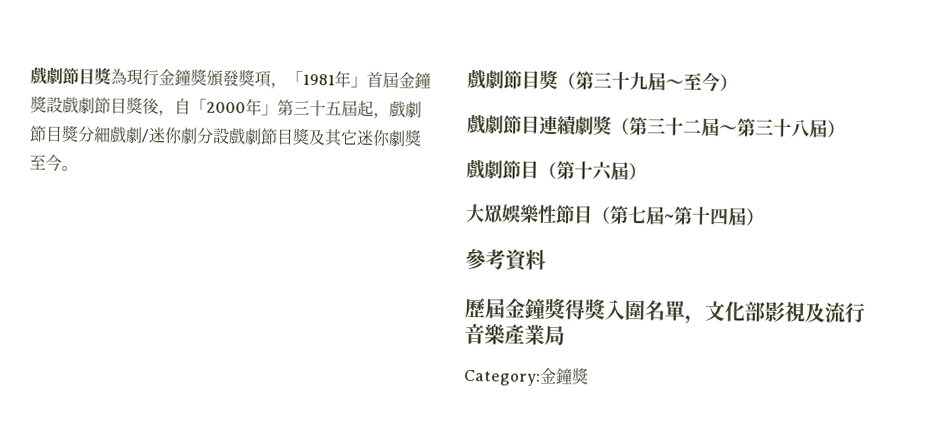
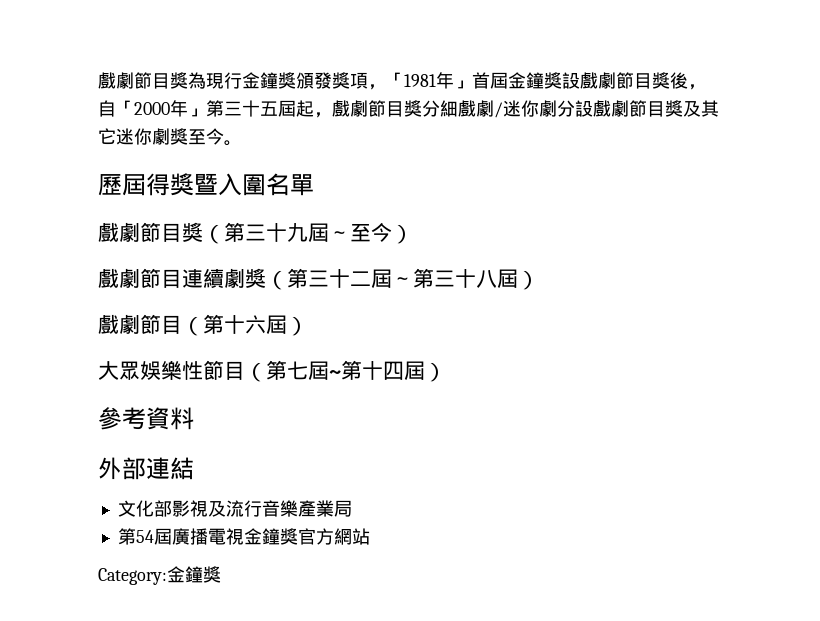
+ 歷屆得獎暨入圍名單
- 歷屆金鐘獎得獎入圍名單，文化部影視及流行音樂產業局
+ 外部連結
+ 文化部影視及流行音樂產業局
+ 第54屆廣播電視金鐘獎官方網站

